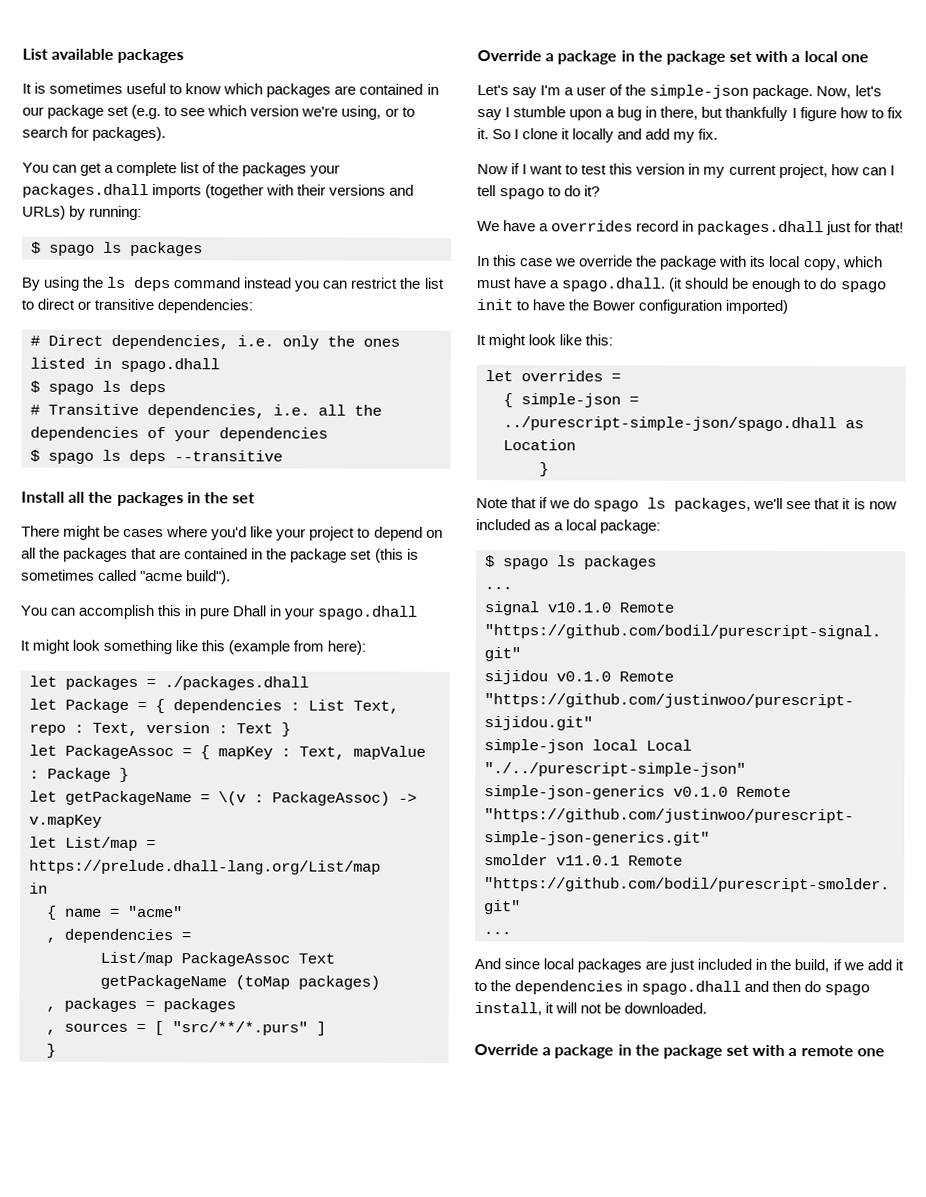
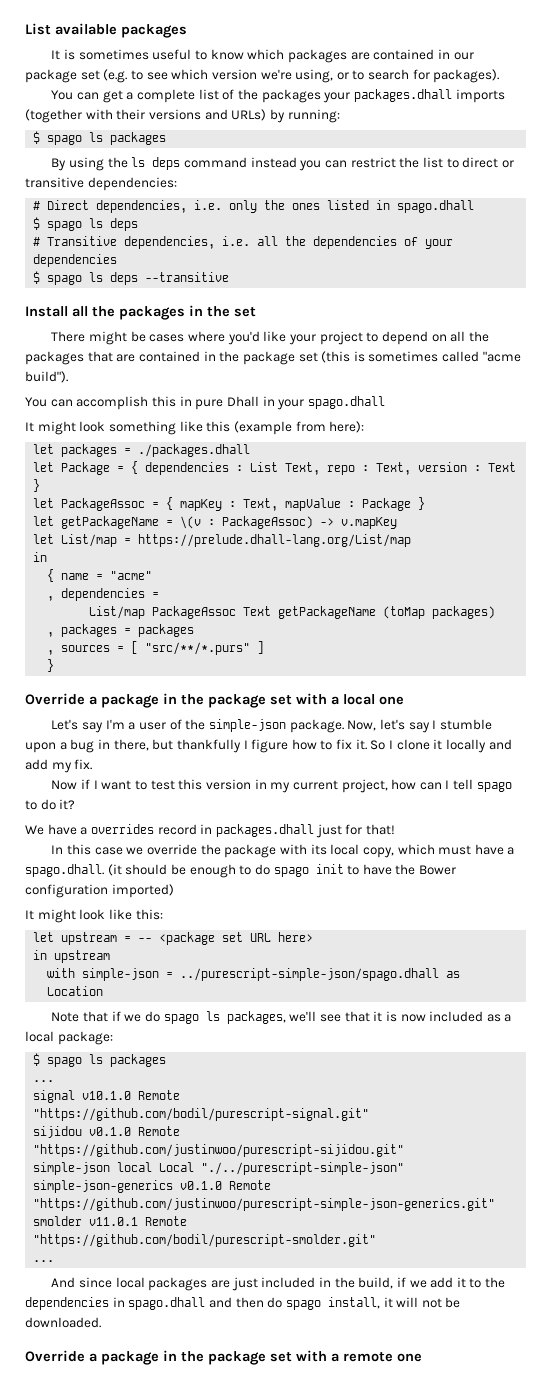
- let overrides =
- { simple-json = ../purescript-simple-json/spago.dhall as Location
- }
+ let upstream = -- <package set URL here>
+ in upstream
+ with simple-json = ../purescript-simple-json/spago.dhall as Location

